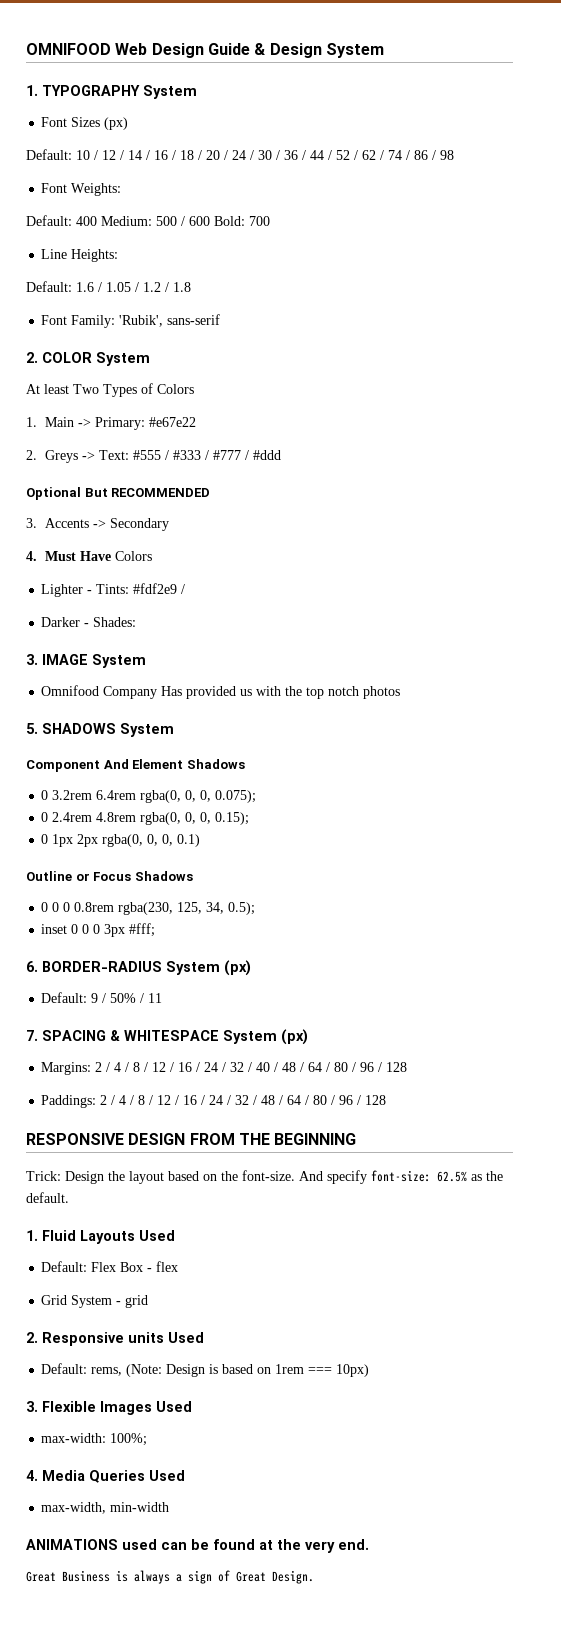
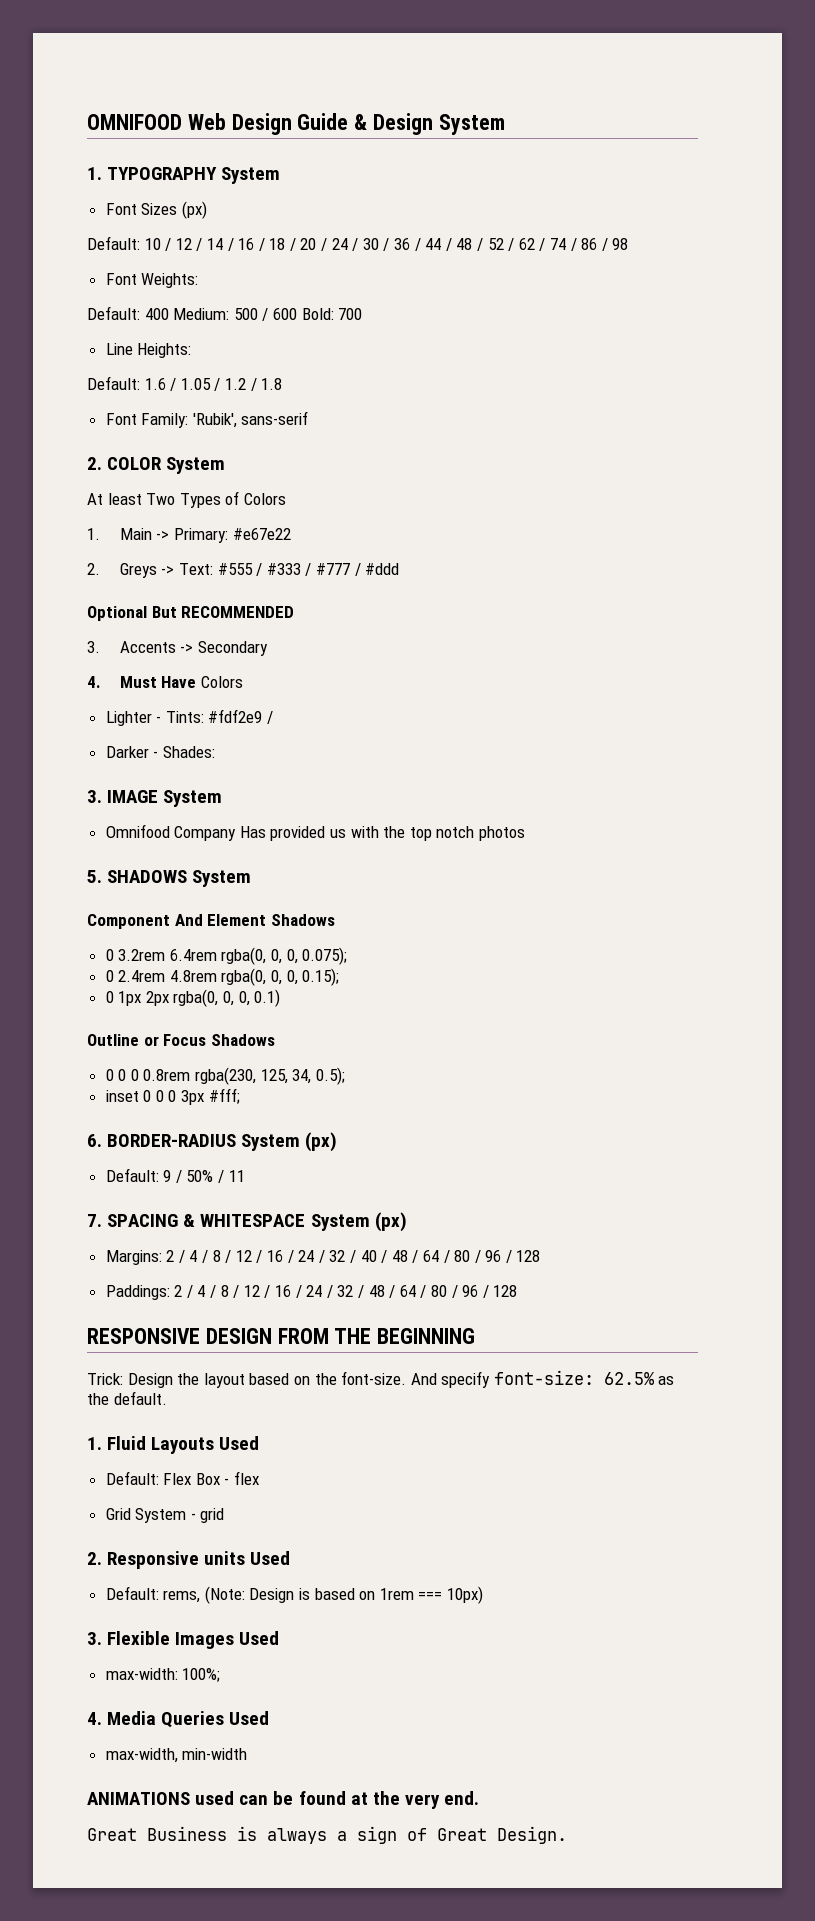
- Default: 10 / 12 / 14 / 16 / 18 / 20 / 24 / 30 / 36 / 44 / 52 / 62 / 74 / 86 / 98
+ Default: 10 / 12 / 14 / 16 / 18 / 20 / 24 / 30 / 36 / 44 / 48 / 52 / 62 / 74 / 86 / 98

